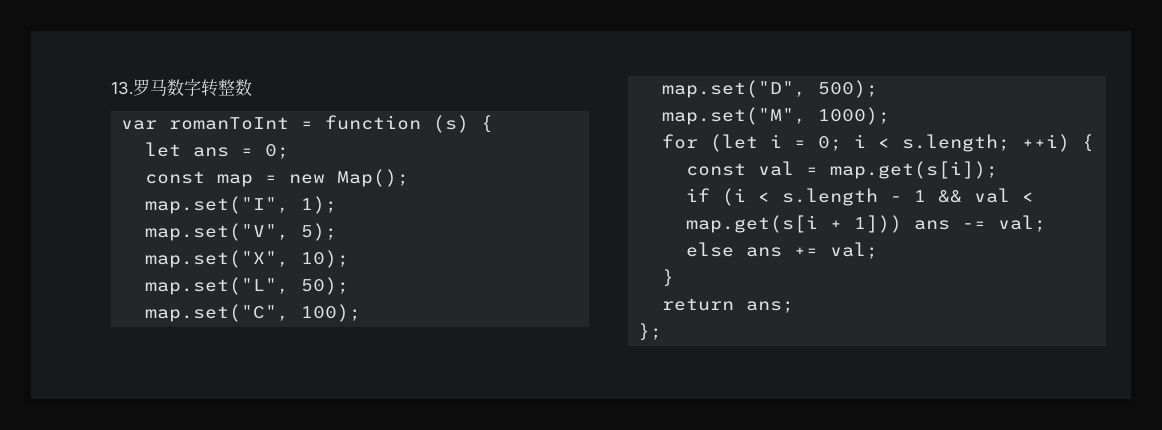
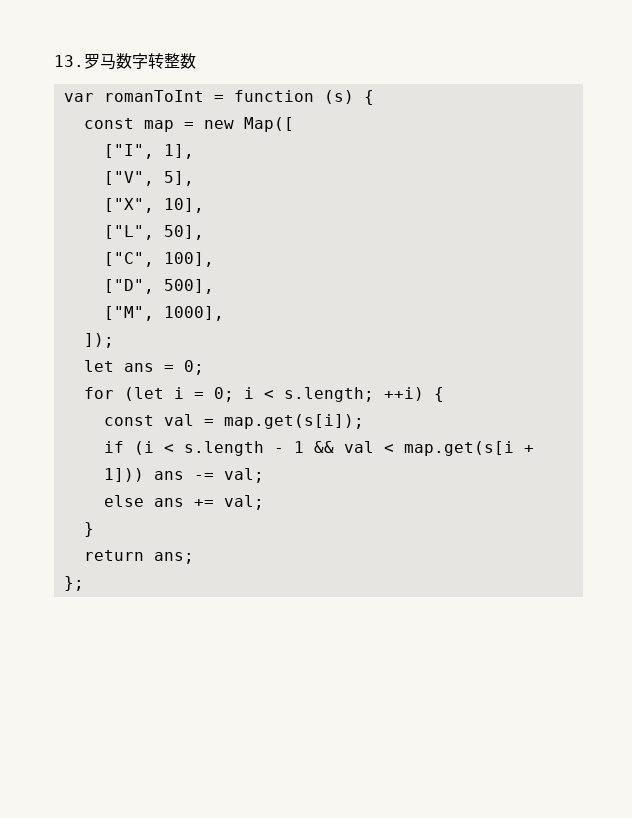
+ const map = new Map([
+ ["I", 1],
+ ["V", 5],
+ ["X", 10],
+ ["L", 50],
+ ["C", 100],
+ ["D", 500],
+ ["M", 1000],
+ ]);
  let ans = 0;
- const map = new Map();
- map.set("I", 1);
- map.set("V", 5);
- map.set("X", 10);
- map.set("L", 50);
- map.set("C", 100);
- map.set("D", 500);
- map.set("M", 1000);

